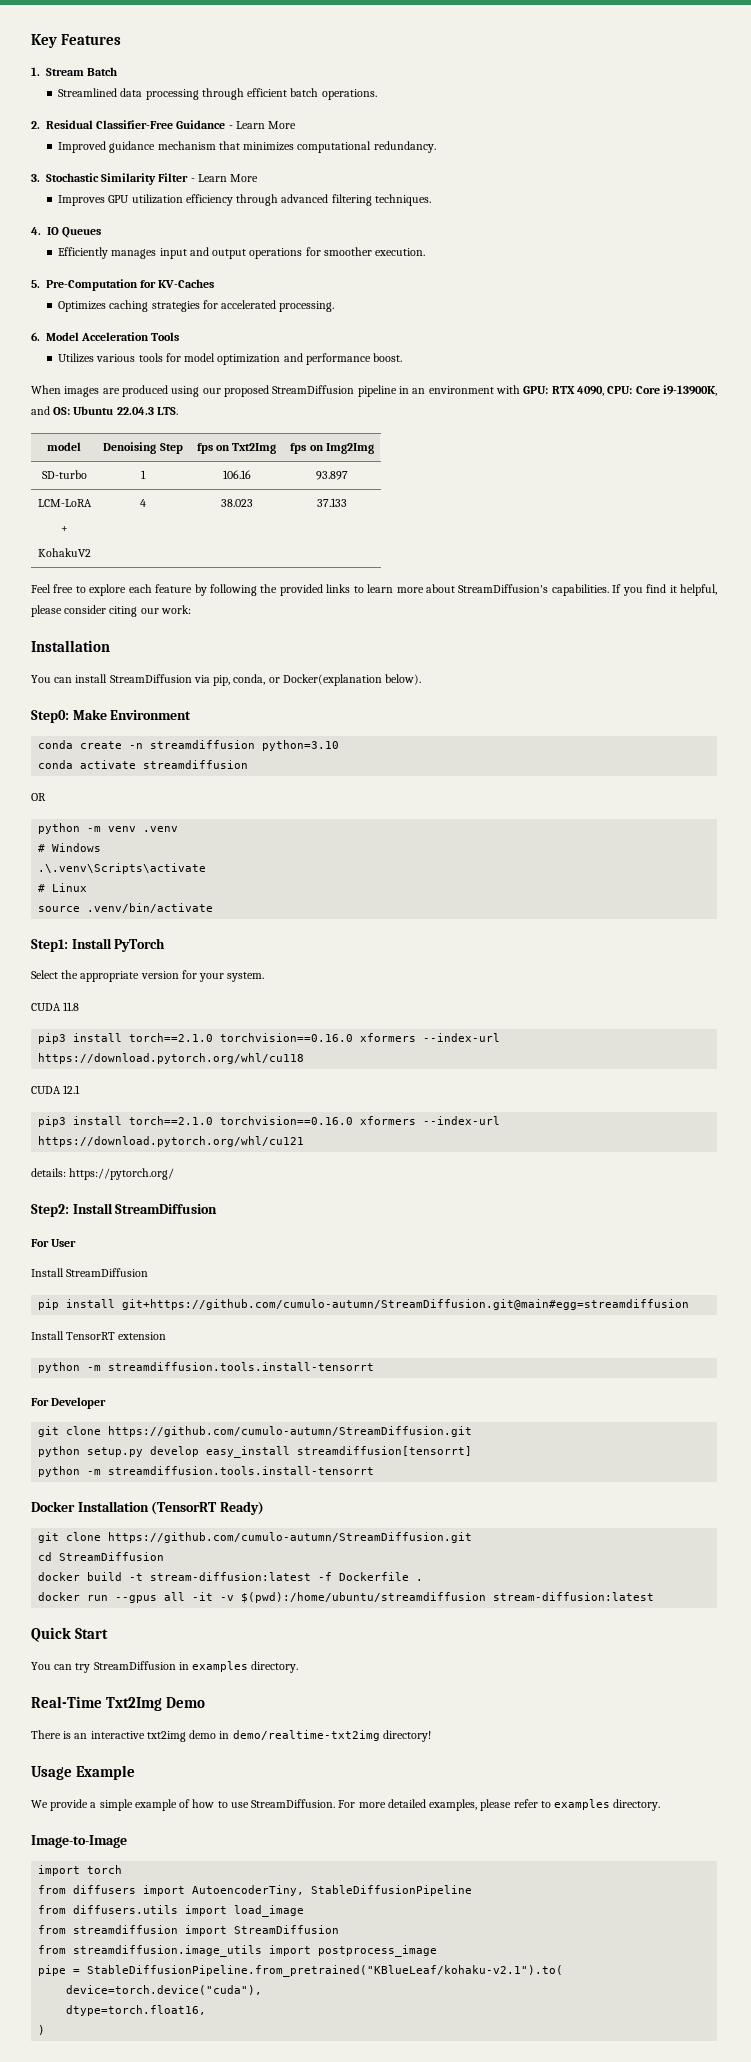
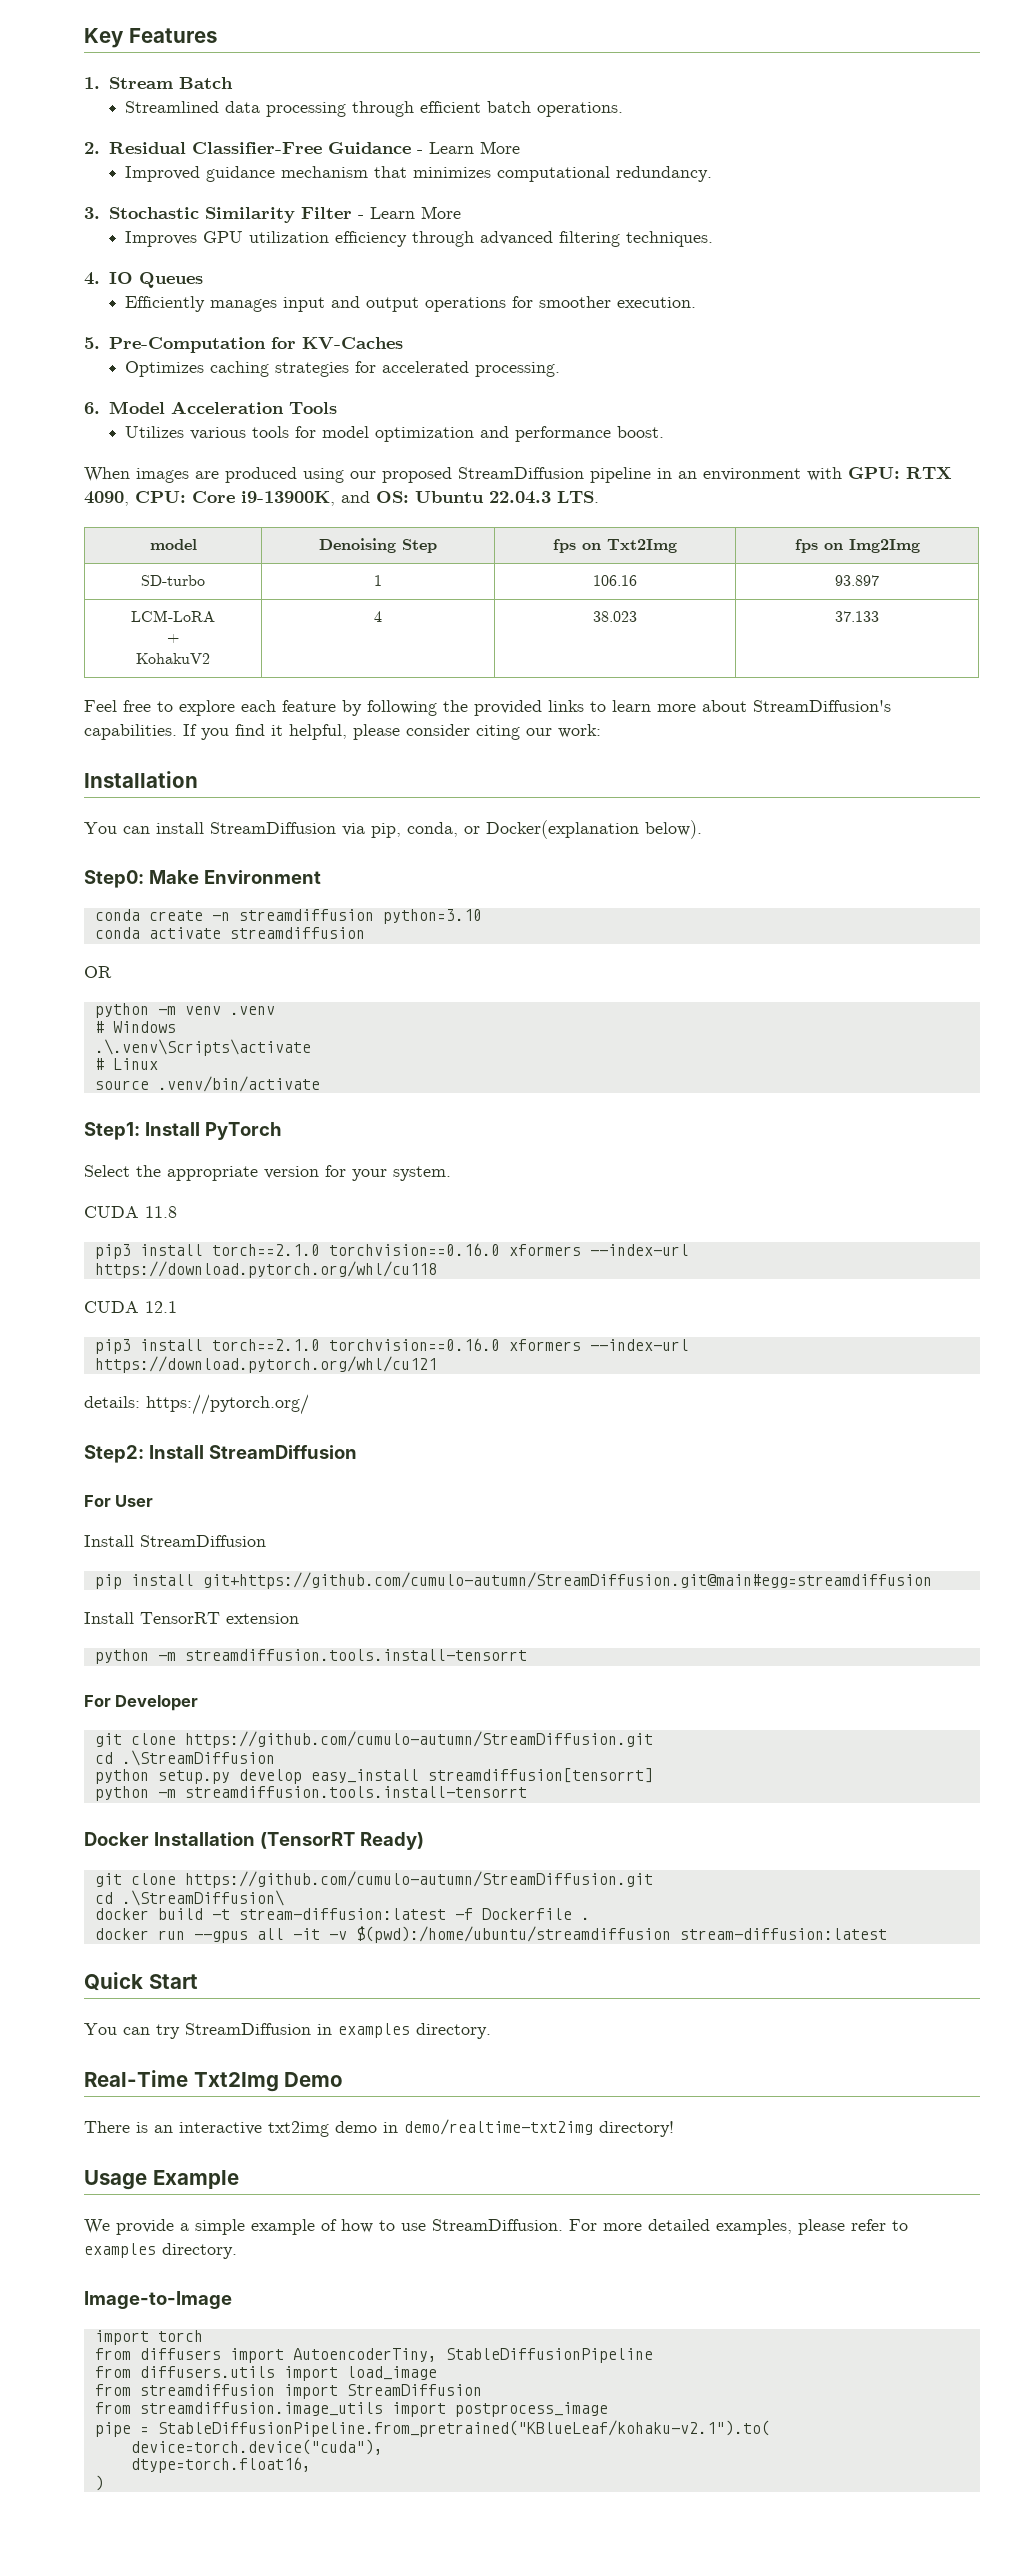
+ cd .\StreamDiffusion
- cd StreamDiffusion
+ cd .\StreamDiffusion\

